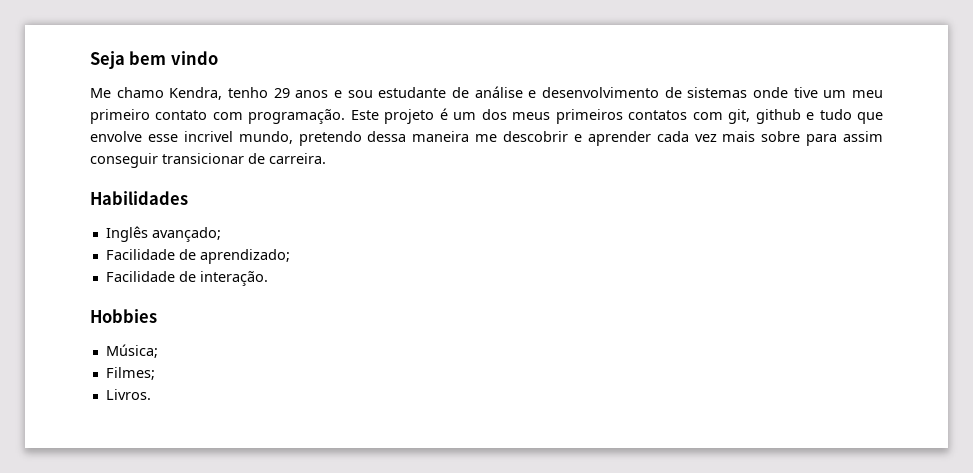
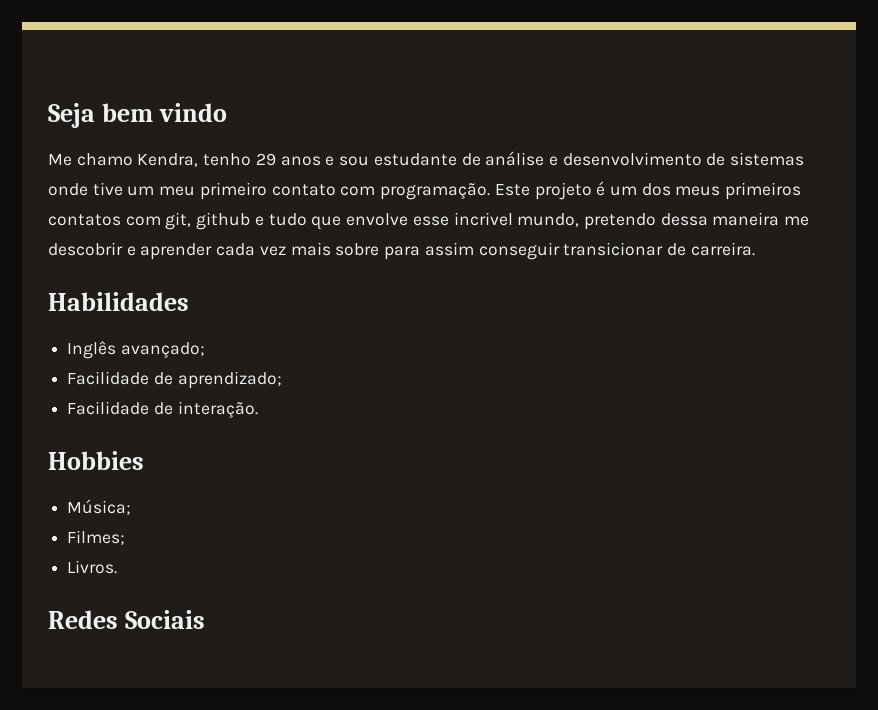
+ Redes Sociais

